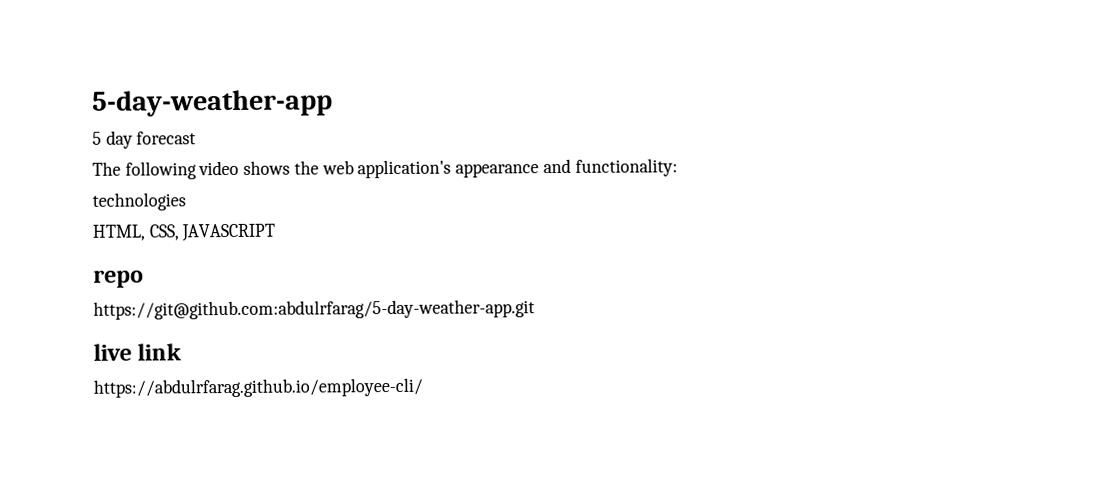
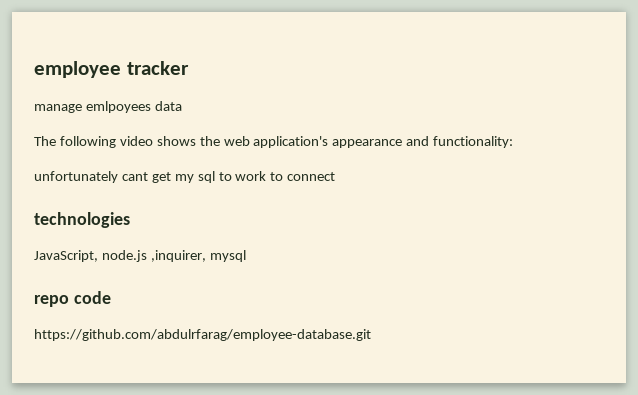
- 5-day-weather-app
- 5 day forecast
+ employee tracker
+ manage emlpoyees data
+ unfortunately cant get my sql to work to connect
  technologies
- HTML, CSS, JAVASCRIPT
- repo
- https://git@github.com:abdulrfarag/5-day-weather-app.git
- live link
- https://abdulrfarag.github.io/employee-cli/
+ JavaScript, node.js ,inquirer, mysql
+ repo code
+ https://github.com/abdulrfarag/employee-database.git

